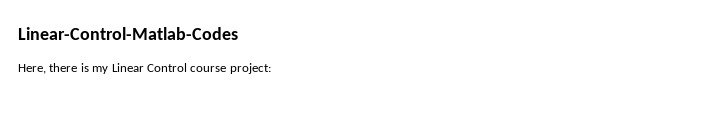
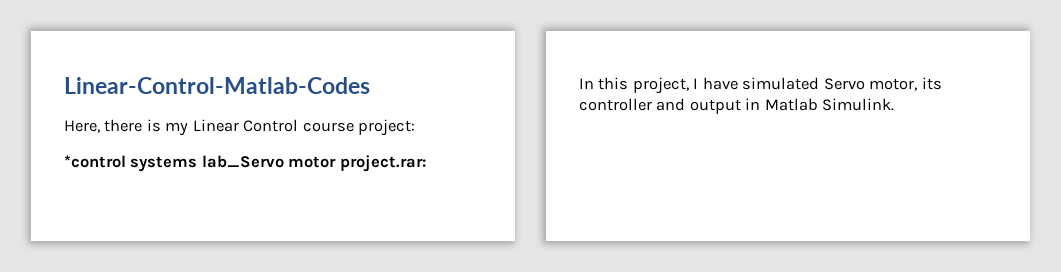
+ *control systems lab_Servo motor project.rar:
+ In this project, I have simulated Servo motor, its controller and output in Matlab Simulink.

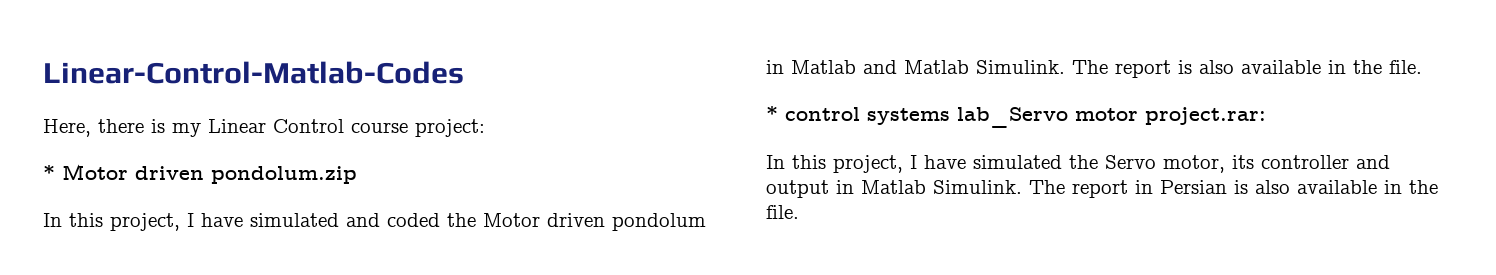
- *control systems lab_Servo motor project.rar:
+ * Motor driven pondolum.zip
+ In this project, I have simulated and coded the Motor driven pondolum in Matlab and Matlab Simulink. The report is also available in the file.
+ * control systems lab_Servo motor project.rar:
- In this project, I have simulated Servo motor, its controller and output in Matlab Simulink.
+ In this project, I have simulated the Servo motor, its controller and output in Matlab Simulink.
+ The report in Persian is also available in the file.

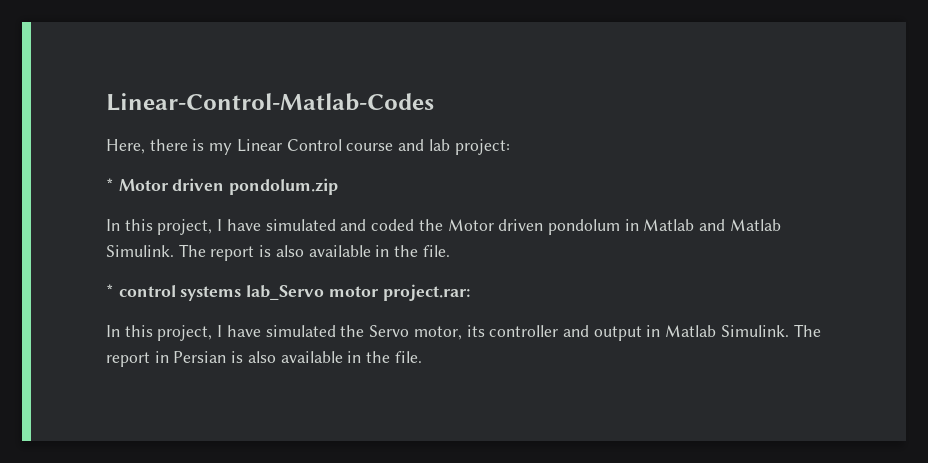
- Here, there is my Linear Control course project:
+ Here, there is my Linear Control course and lab project:

